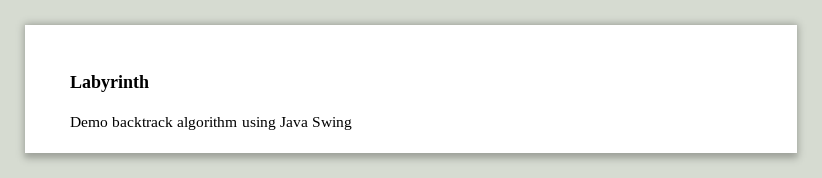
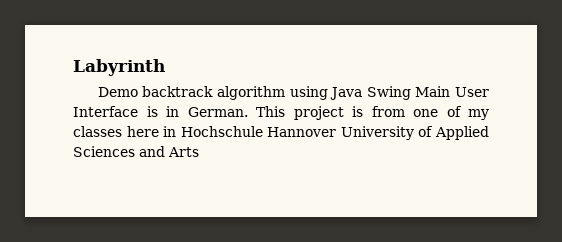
- Demo backtrack algorithm using Java Swing
+ Demo backtrack algorithm using Java Swing Main User Interface is in German. This project is from one of my classes here in Hochschule Hannover University of Applied Sciences and Arts

